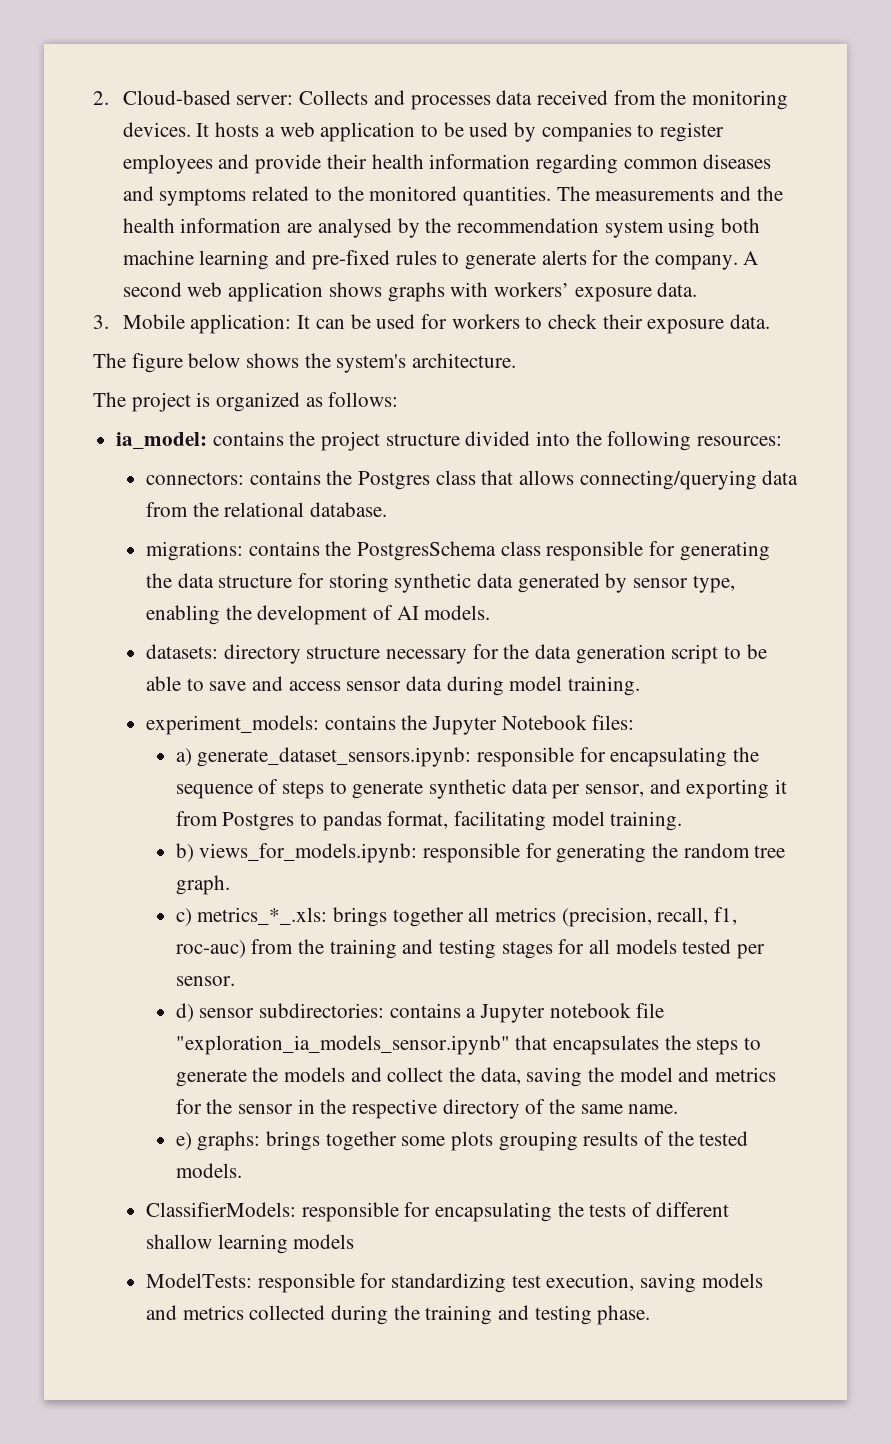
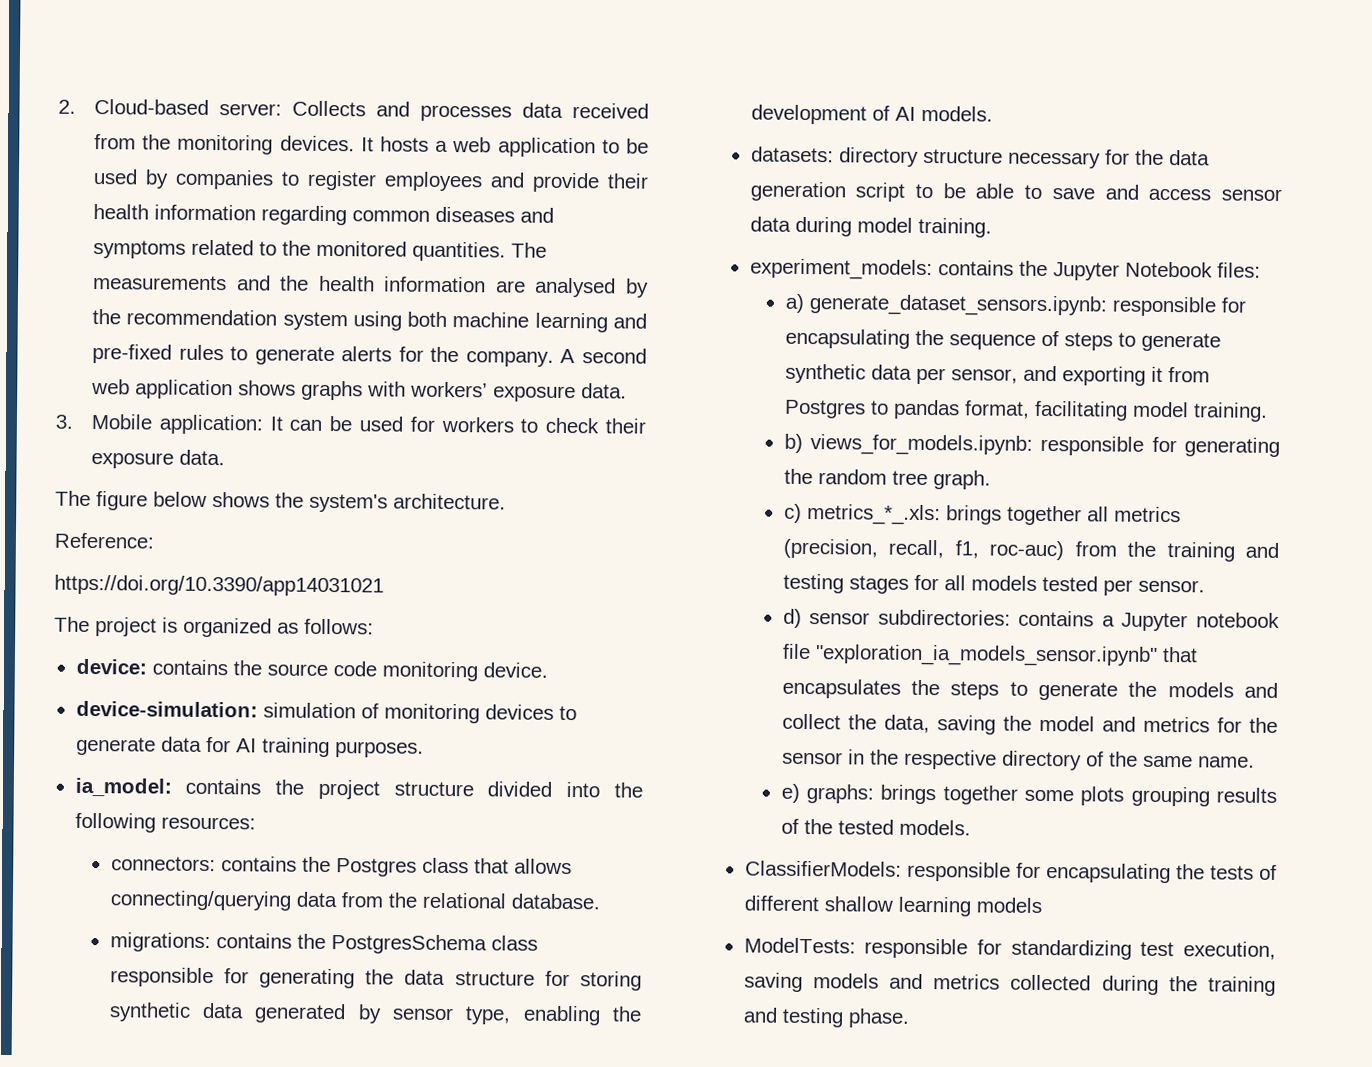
+ Reference:
+ https://doi.org/10.3390/app14031021
+ device: contains the source code monitoring device.
+ device-simulation: simulation of monitoring devices to generate data for AI training purposes.

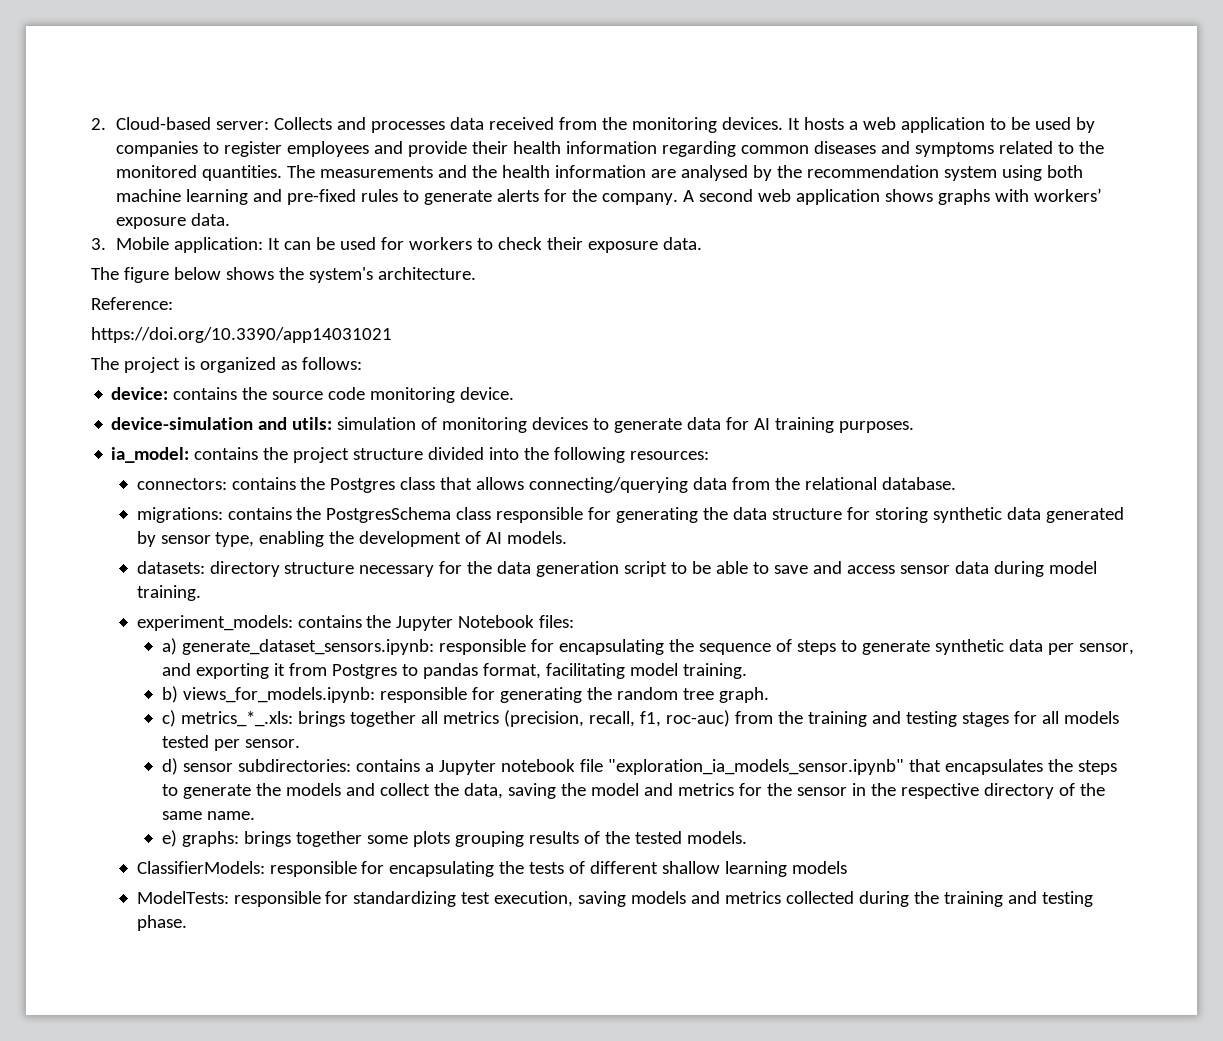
- device-simulation: simulation of monitoring devices to generate data for AI training purposes.
+ device-simulation and utils: simulation of monitoring devices to generate data for AI training purposes.

